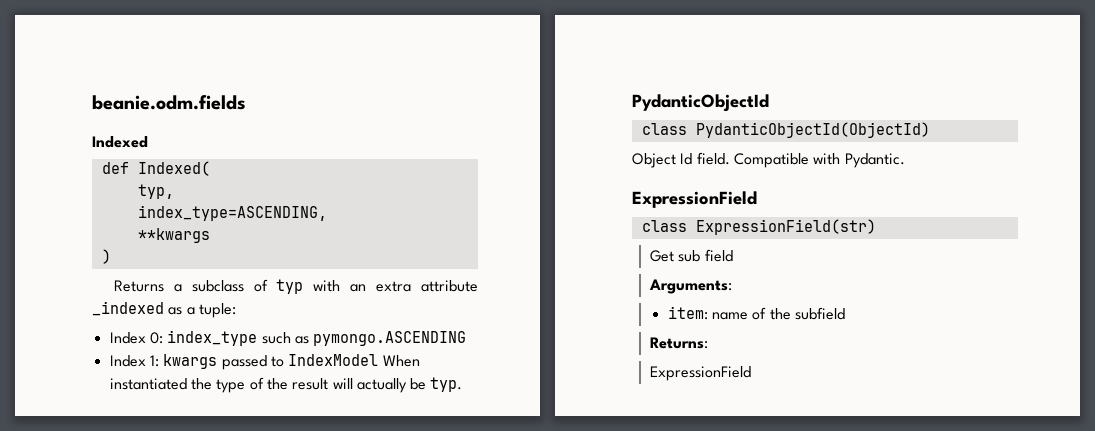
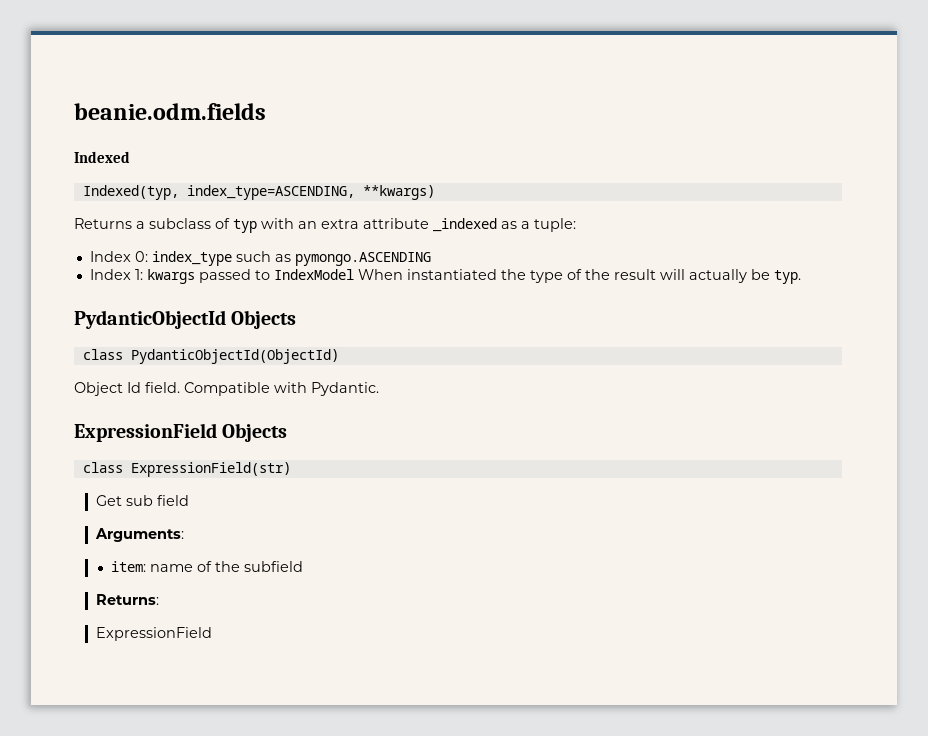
- def Indexed(
- typ,
- index_type=ASCENDING,
- **kwargs
- )
+ Indexed(typ, index_type=ASCENDING, **kwargs)
- PydanticObjectId
+ PydanticObjectId Objects
  Compatible with Pydantic.
- ExpressionField
+ ExpressionField Objects

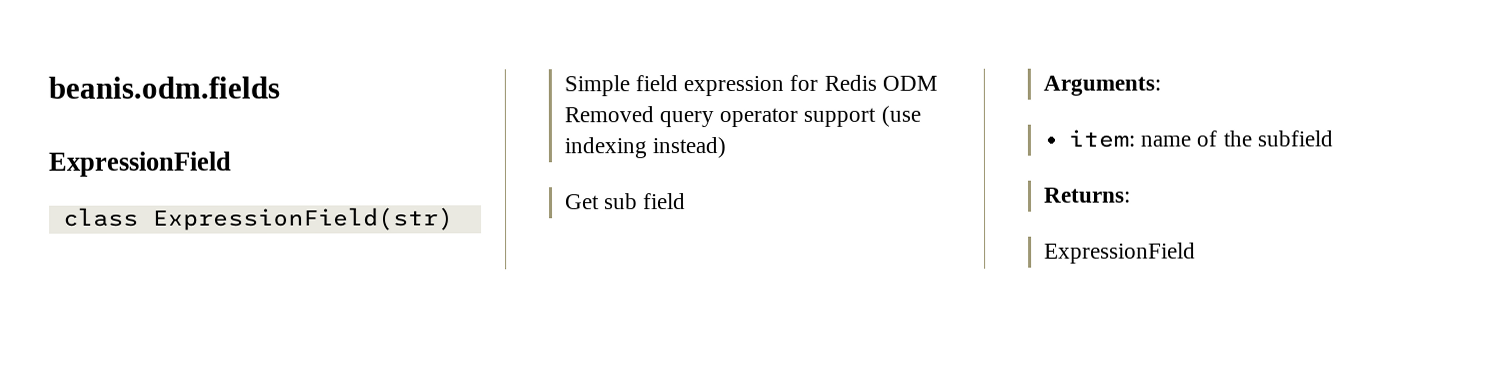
- beanie.odm.fields
- Indexed
- Indexed(typ, index_type=ASCENDING, **kwargs)
- Returns a subclass of typ with an extra attribute _indexed as a tuple:
- Index 0: index_type such as pymongo.ASCENDING
- Index 1: kwargs passed to IndexModel When instantiated the type of the result will actually be typ.
- PydanticObjectId Objects
- class PydanticObjectId(ObjectId)
- Object Id field. Compatible with Pydantic.
- ExpressionField Objects
+ beanis.odm.fields
+ ExpressionField
+ Simple field expression for Redis ODM Removed query operator support (use indexing instead)

